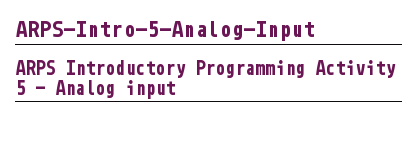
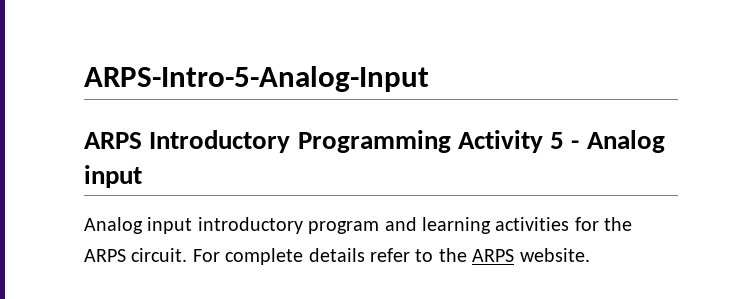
+ Analog input introductory program and learning activities for the ARPS circuit. For complete details refer to the ARPS website.

